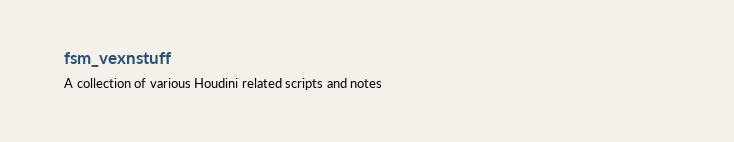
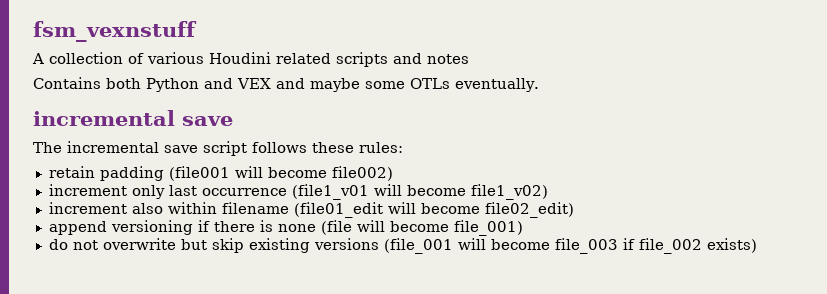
+ Contains both Python and VEX and maybe some OTLs eventually.
+ incremental save
+ The incremental save script follows these rules:
+ retain padding (file001 will become file002)
+ increment only last occurrence (file1_v01 will become file1_v02)
+ increment also within filename (file01_edit will become file02_edit)
+ append versioning if there is none (file will become file_001)
+ do not overwrite but skip existing versions (file_001 will become file_003 if file_002 exists)

